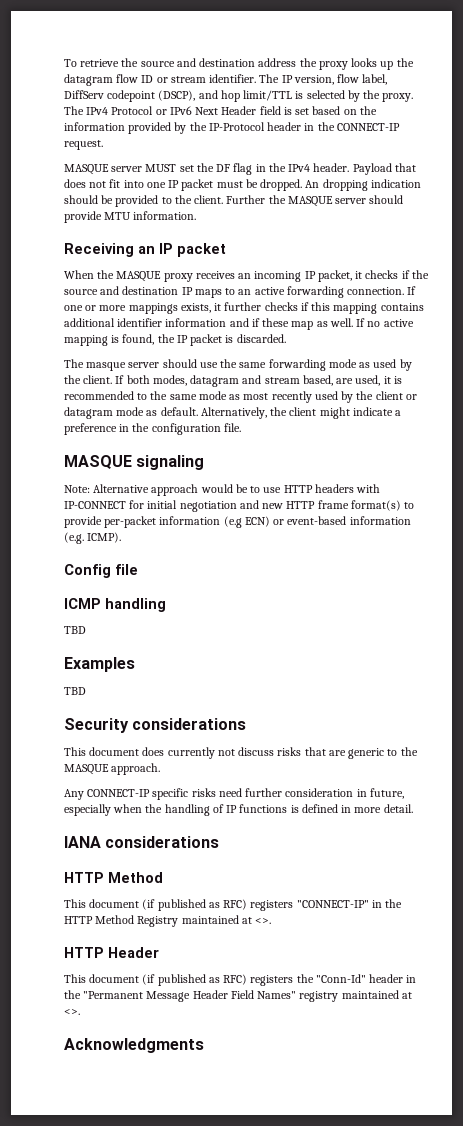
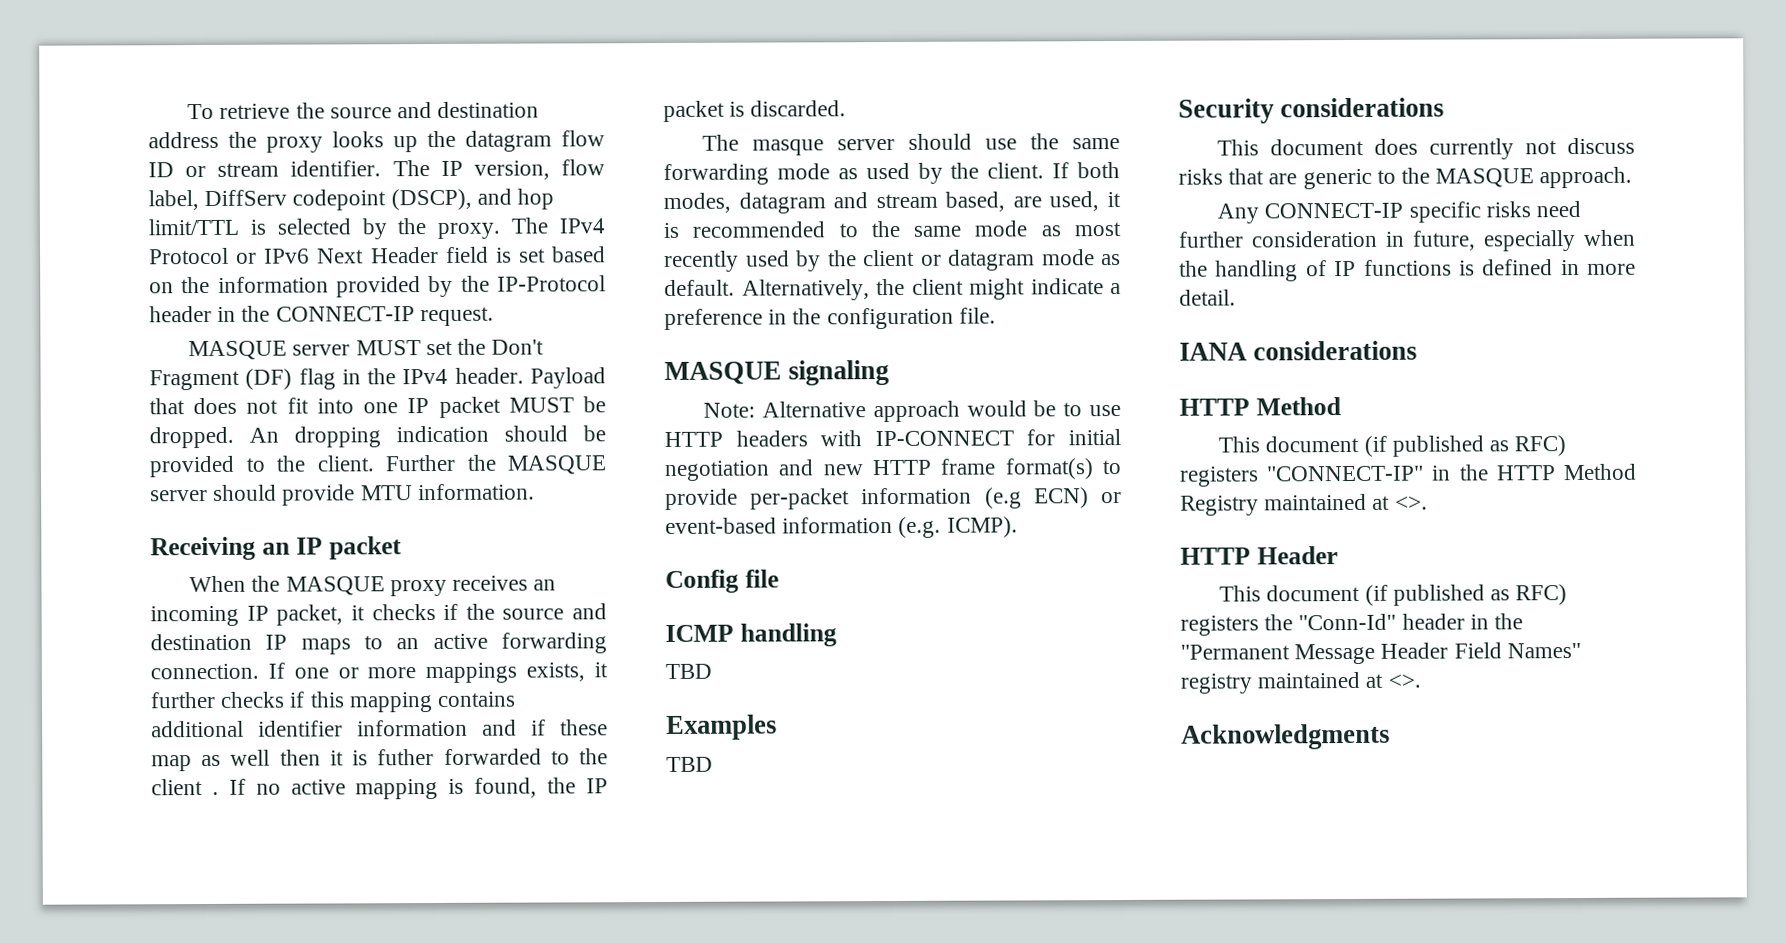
- MASQUE server MUST set the DF flag in the IPv4 header.
+ MASQUE server MUST set the Don't Fragment (DF) flag in the IPv4 header.
- Payload that does not fit into one IP packet must be dropped.
+ Payload that does not fit into one IP packet MUST be dropped.
- If one or more mappings exists, it further checks if this mapping contains additional identifier information and if these map as well.
+ If one or more mappings exists, it further checks if this mapping contains additional identifier information and if these map as well then it is futher forwarded to the client .

